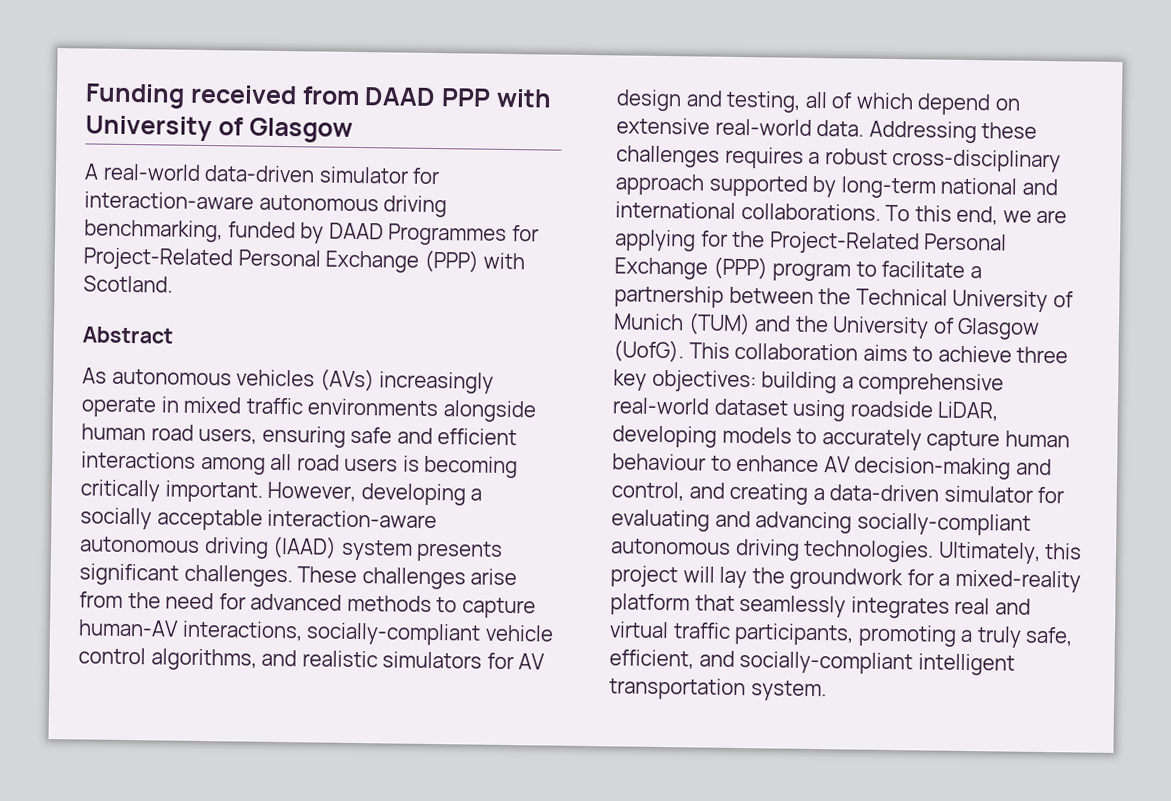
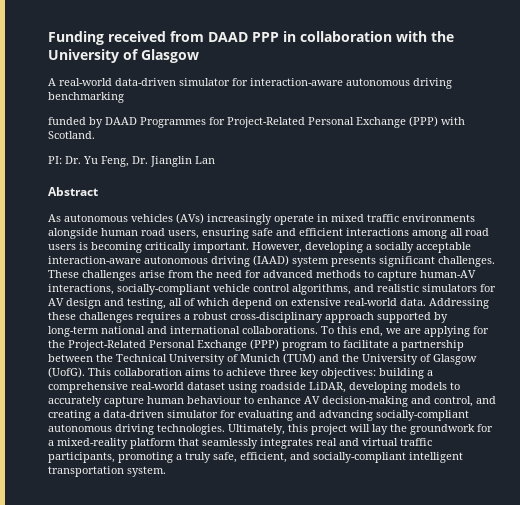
- Funding received from DAAD PPP with University of Glasgow
+ Funding received from DAAD PPP in collaboration with the University of Glasgow
- A real-world data-driven simulator for interaction-aware autonomous driving benchmarking, funded by DAAD Programmes for Project-Related Personal Exchange (PPP) with Scotland.
+ A real-world data-driven simulator for interaction-aware autonomous driving benchmarking
+ funded by DAAD Programmes for Project-Related Personal Exchange (PPP) with Scotland.
+ PI: Dr. Yu Feng, Dr. Jianglin Lan

